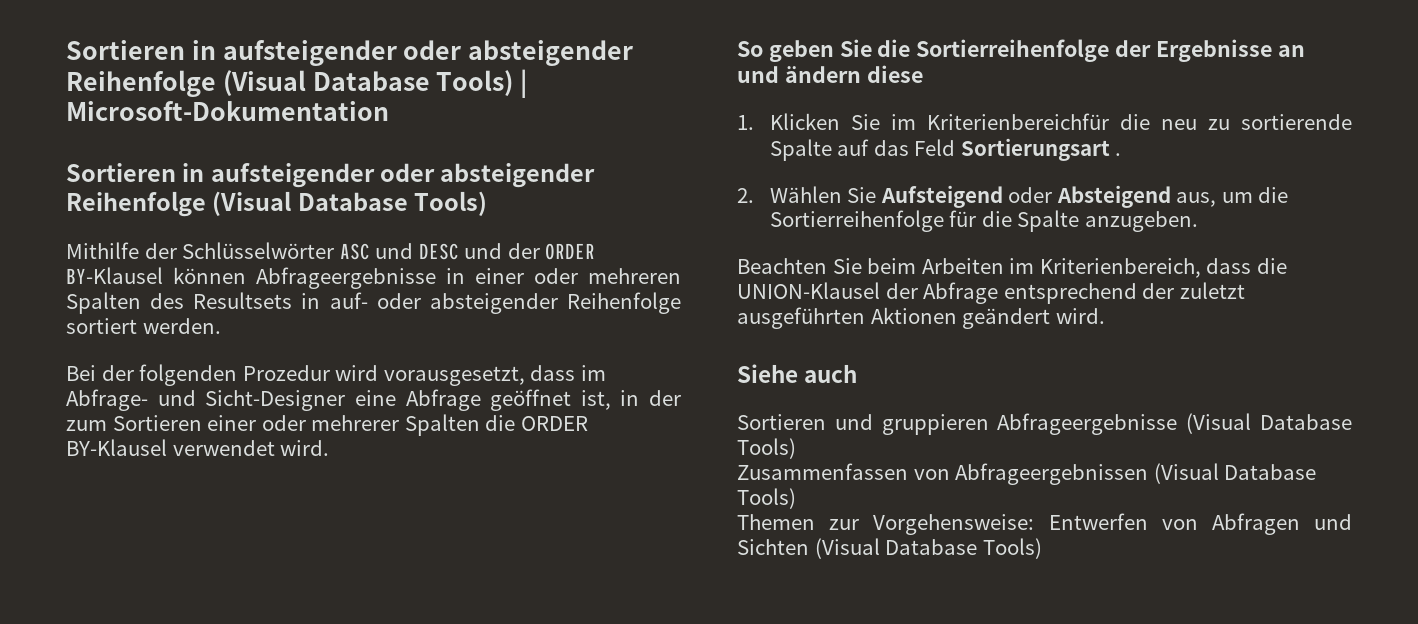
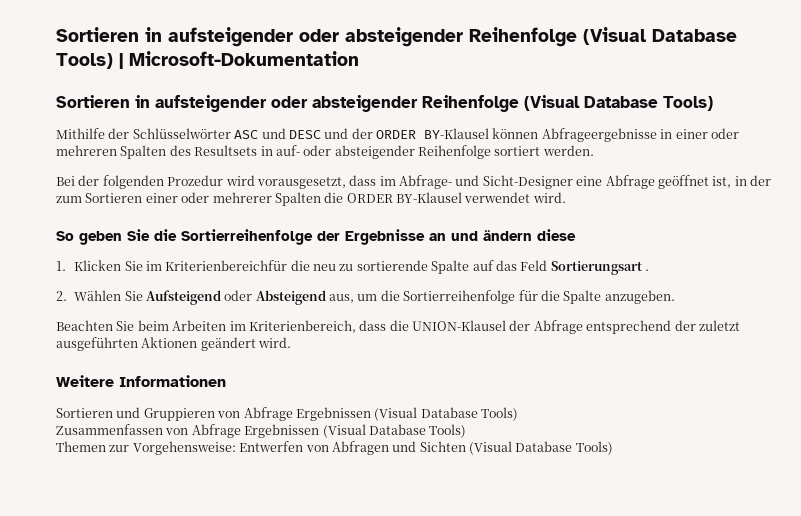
- Siehe auch
+ Weitere Informationen
- Sortieren und gruppieren Abfrageergebnisse (Visual Database Tools)
+ Sortieren und Gruppieren von Abfrage Ergebnissen (Visual Database Tools)
- Zusammenfassen von Abfrageergebnissen (Visual Database Tools)
+ Zusammenfassen von Abfrage Ergebnissen (Visual Database Tools)

